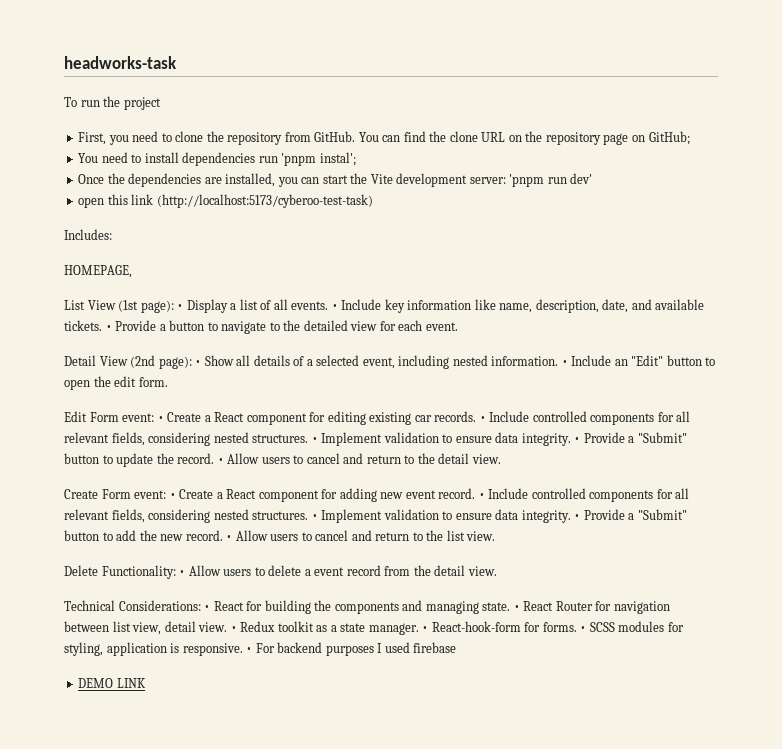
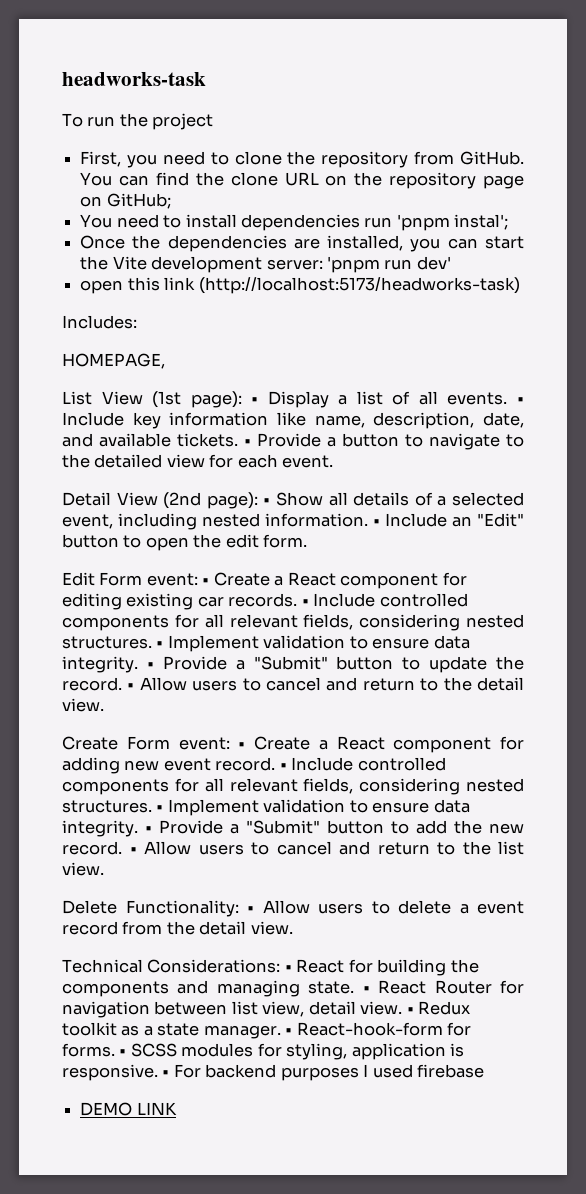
- open this link (http://localhost:5173/cyberoo-test-task)
+ open this link (http://localhost:5173/headworks-task)

